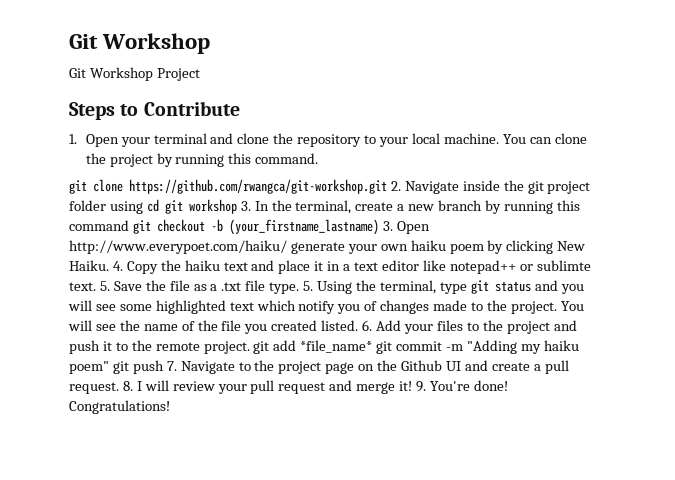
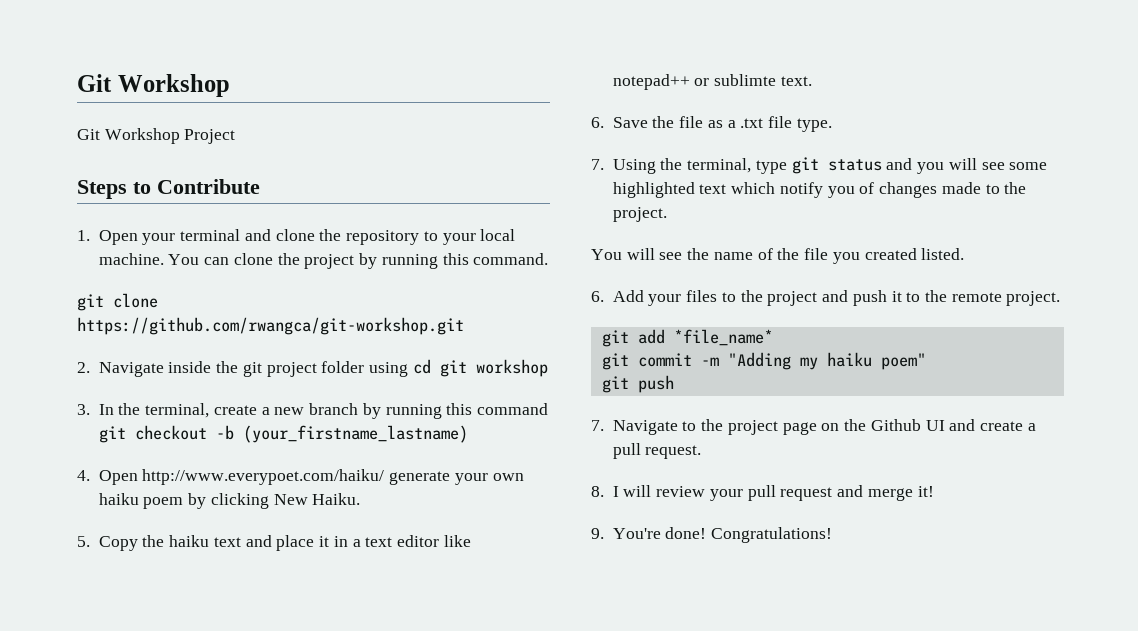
- git clone https://github.com/rwangca/git-workshop.git 2. Navigate inside the git project folder using cd git workshop 3. In the terminal, create a new branch by running this command git checkout -b (your_firstname_lastname) 3. Open http://www.everypoet.com/haiku/ generate your own haiku poem by clicking New Haiku. 4. Copy the haiku text and place it in a text editor like notepad++ or sublimte text. 5. Save the file as a .txt file type. 5. Using the terminal, type git status and you will see some highlighted text which notify you of changes made to the project. You will see the name of the file you created listed. 6. Add your files to the project and push it to the remote project. git add *file_name* git commit -m "Adding my haiku poem" git push 7. Navigate to the project page on the Github UI and create a pull request. 8. I will review your pull request and merge it! 9. You're done!
+ git clone https://github.com/rwangca/git-workshop.git
+ 2. Navigate inside the git project folder using cd git workshop
+ 3. In the terminal, create a new branch by running this command git checkout -b (your_firstname_lastname)
+ 4. Open http://www.everypoet.com/haiku/ generate your own haiku poem by clicking New Haiku.
+ 5. Copy the haiku text and place it in a text editor like notepad++ or sublimte text.
+ 6. Save the file as a .txt file type.
+ 7. Using the terminal, type git status and you will see some highlighted text which notify you of changes made to the project.
+ You will see the name of the file you created listed.
+ 6. Add your files to the project and push it to the remote project.
+ git add *file_name*
+ git commit -m "Adding my haiku poem"
+ git push
+ 7. Navigate to the project page on the Github UI and create a pull request.
+ 8. I will review your pull request and merge it!
+ 9. You're done!

